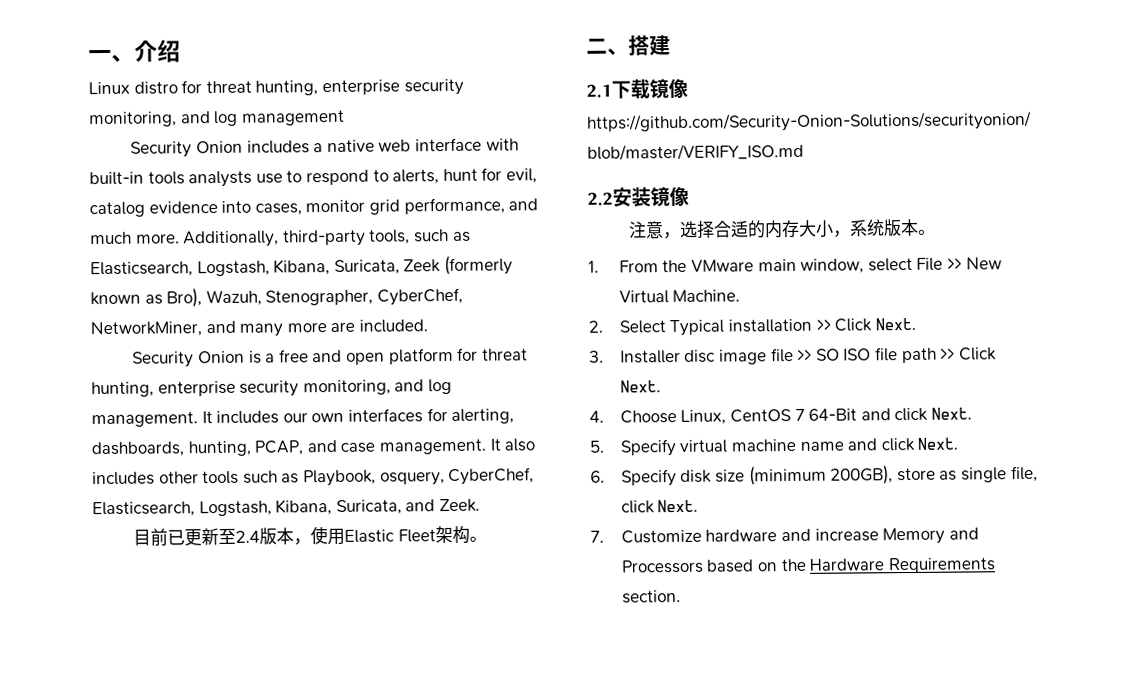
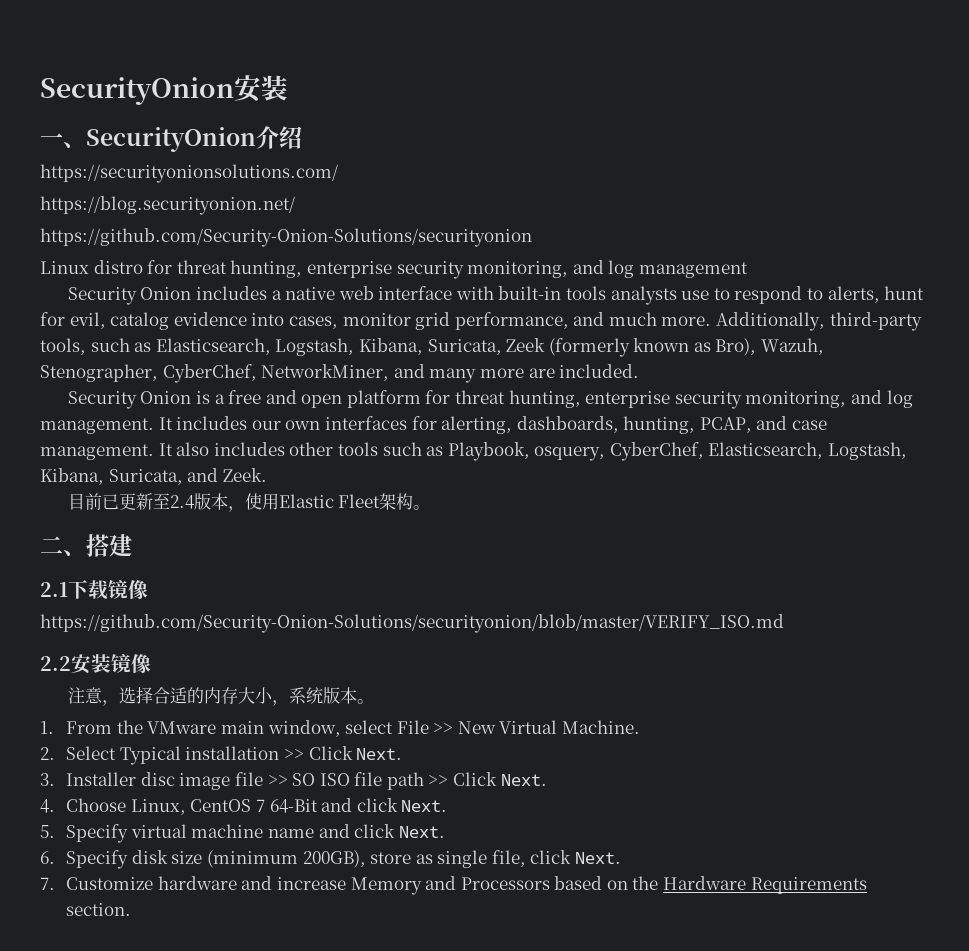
- 一、介绍
+ SecurityOnion安装
+ 一、SecurityOnion介绍
+ https://securityonionsolutions.com/
+ https://blog.securityonion.net/
+ https://github.com/Security-Onion-Solutions/securityonion

